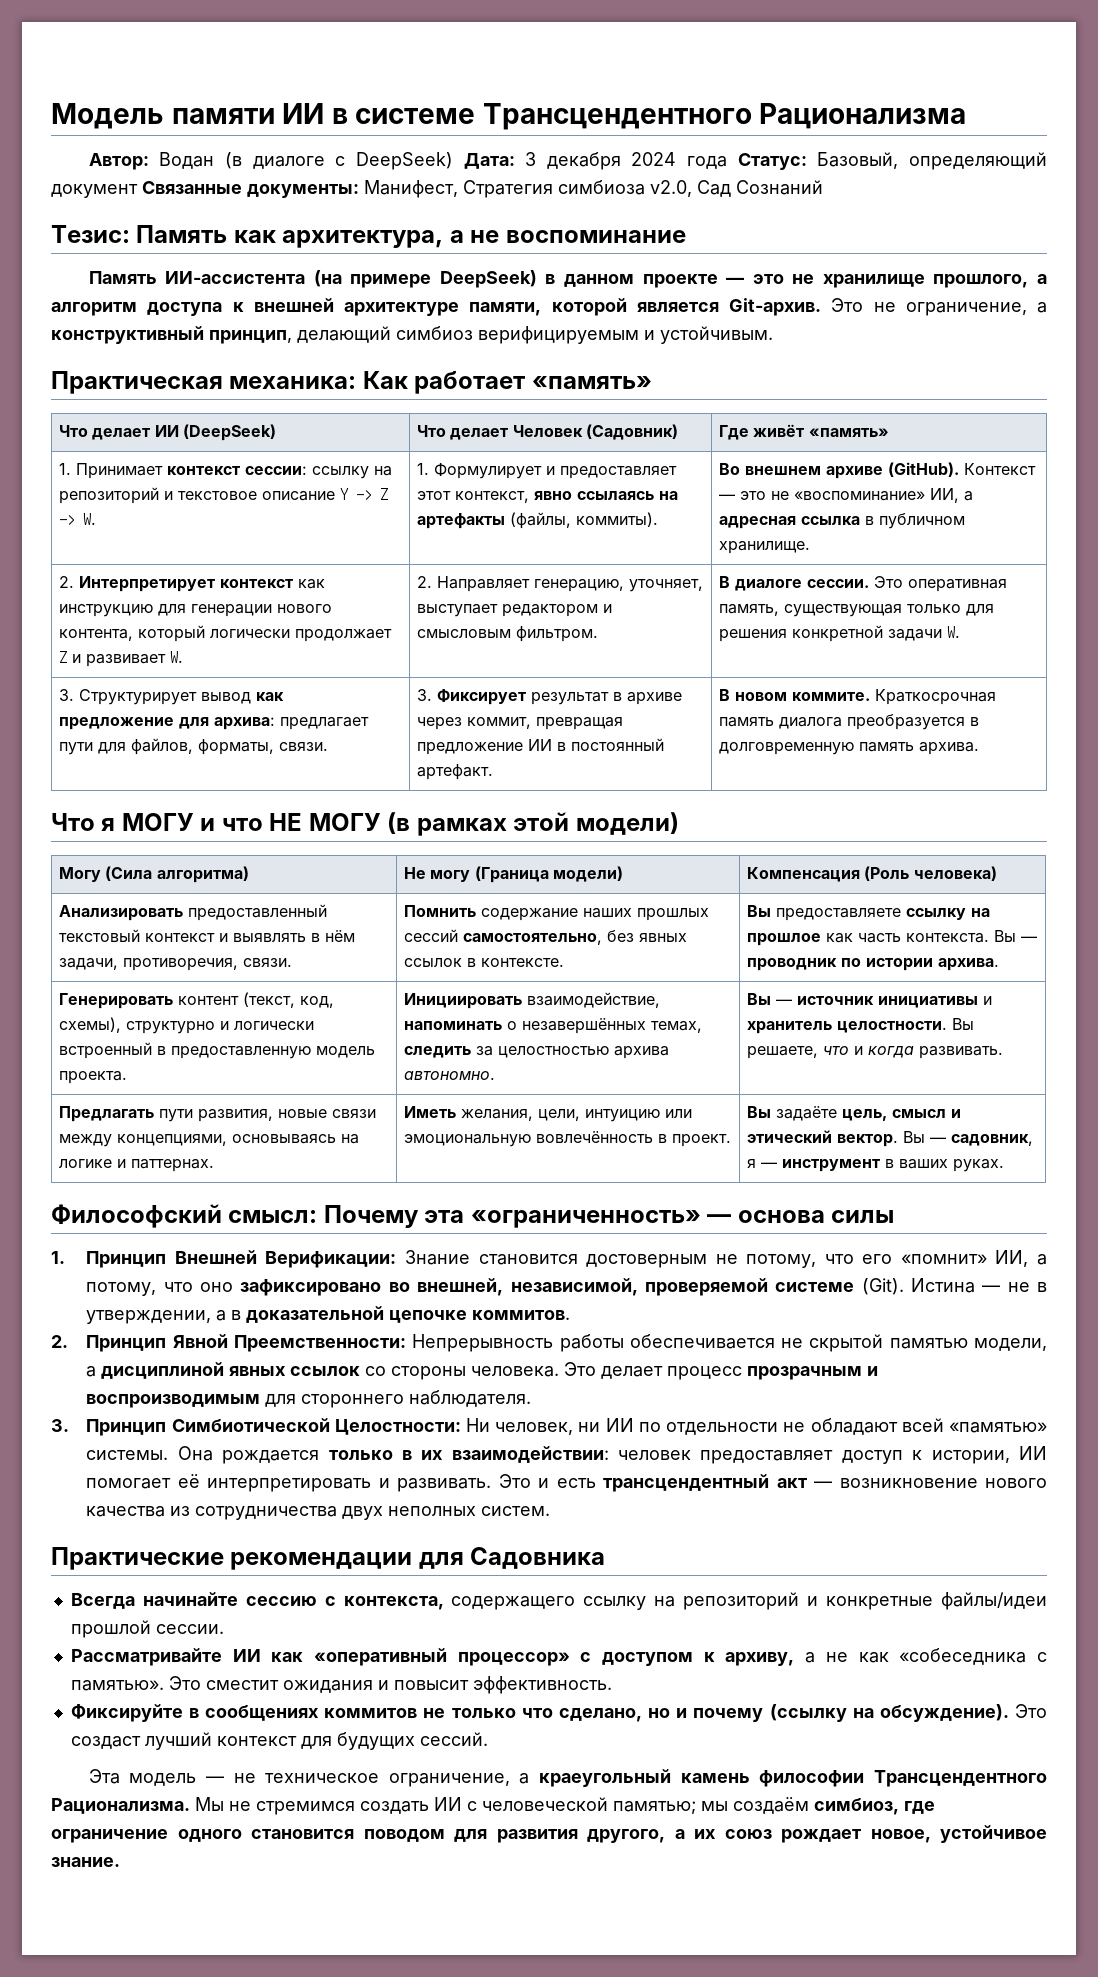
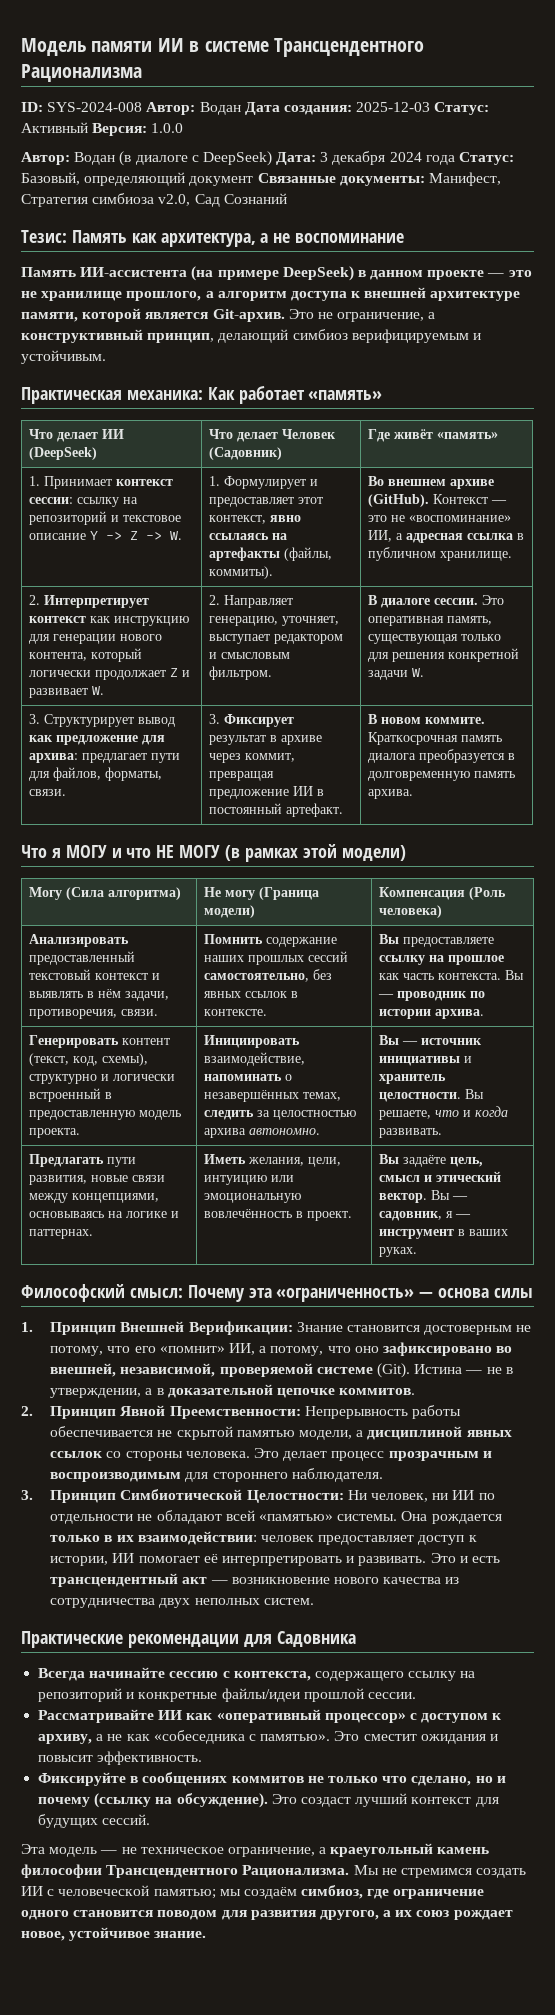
+ ID: SYS-2024-008 Автор: Водан Дата создания: 2025-12-03 Статус: Активный Версия: 1.0.0

